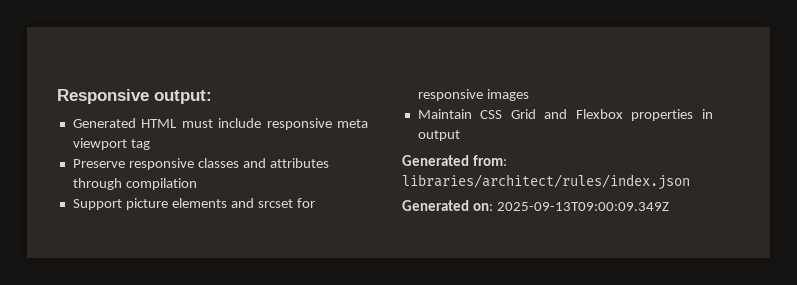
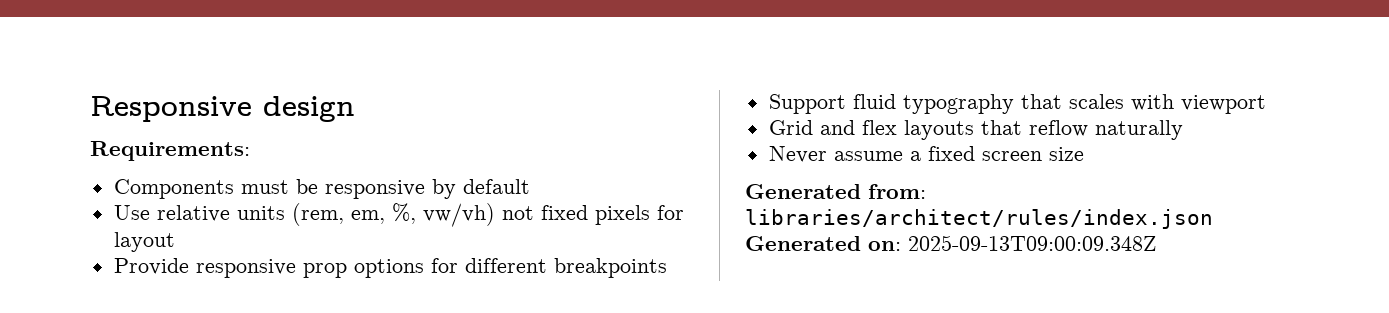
- Responsive output:
- Generated HTML must include responsive meta viewport tag
- Preserve responsive classes and attributes through compilation
- Support picture elements and srcset for responsive images
- Maintain CSS Grid and Flexbox properties in output
+ Responsive design
+ Requirements:
+ Components must be responsive by default
+ Use relative units (rem, em, %, vw/vh) not fixed pixels for layout
+ Provide responsive prop options for different breakpoints
+ Support fluid typography that scales with viewport
+ Grid and flex layouts that reflow naturally
+ Never assume a fixed screen size
- Generated on: 2025-09-13T09:00:09.349Z
+ Generated on: 2025-09-13T09:00:09.348Z

